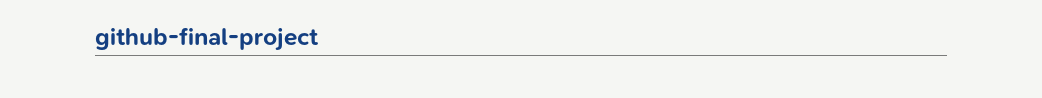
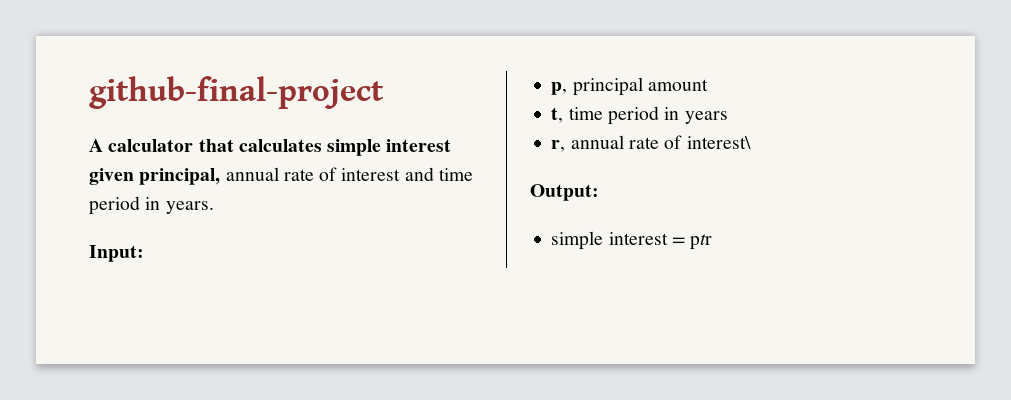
+ A calculator that calculates simple interest given principal, annual rate of interest and time period in years.
+ Input:
+ p, principal amount
+ t, time period in years
+ r, annual rate of interest\
+ Output:
+ simple interest = ptr

